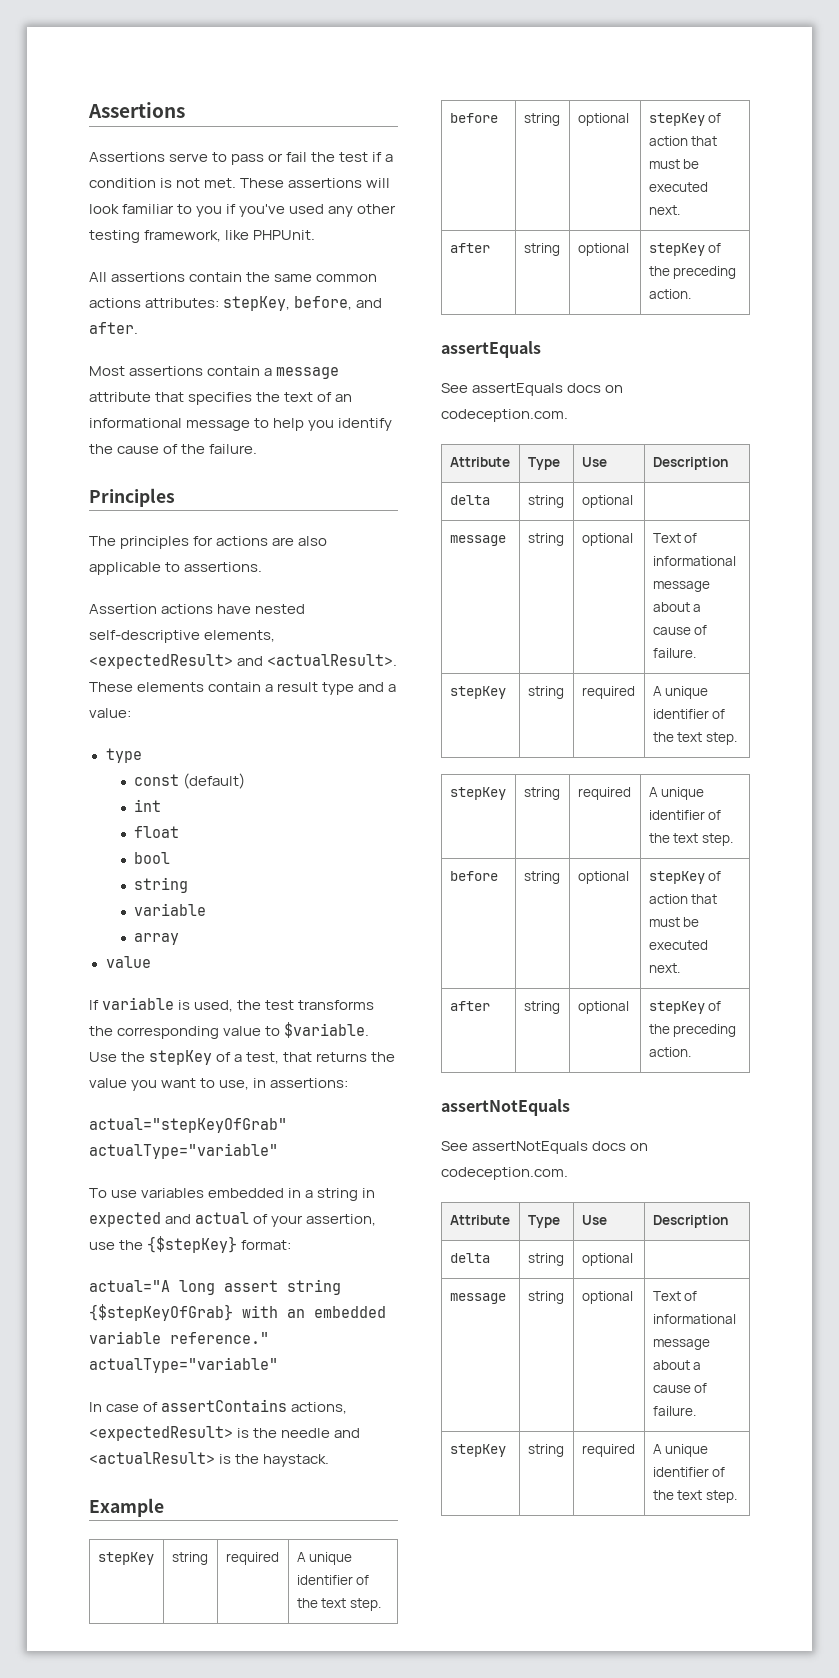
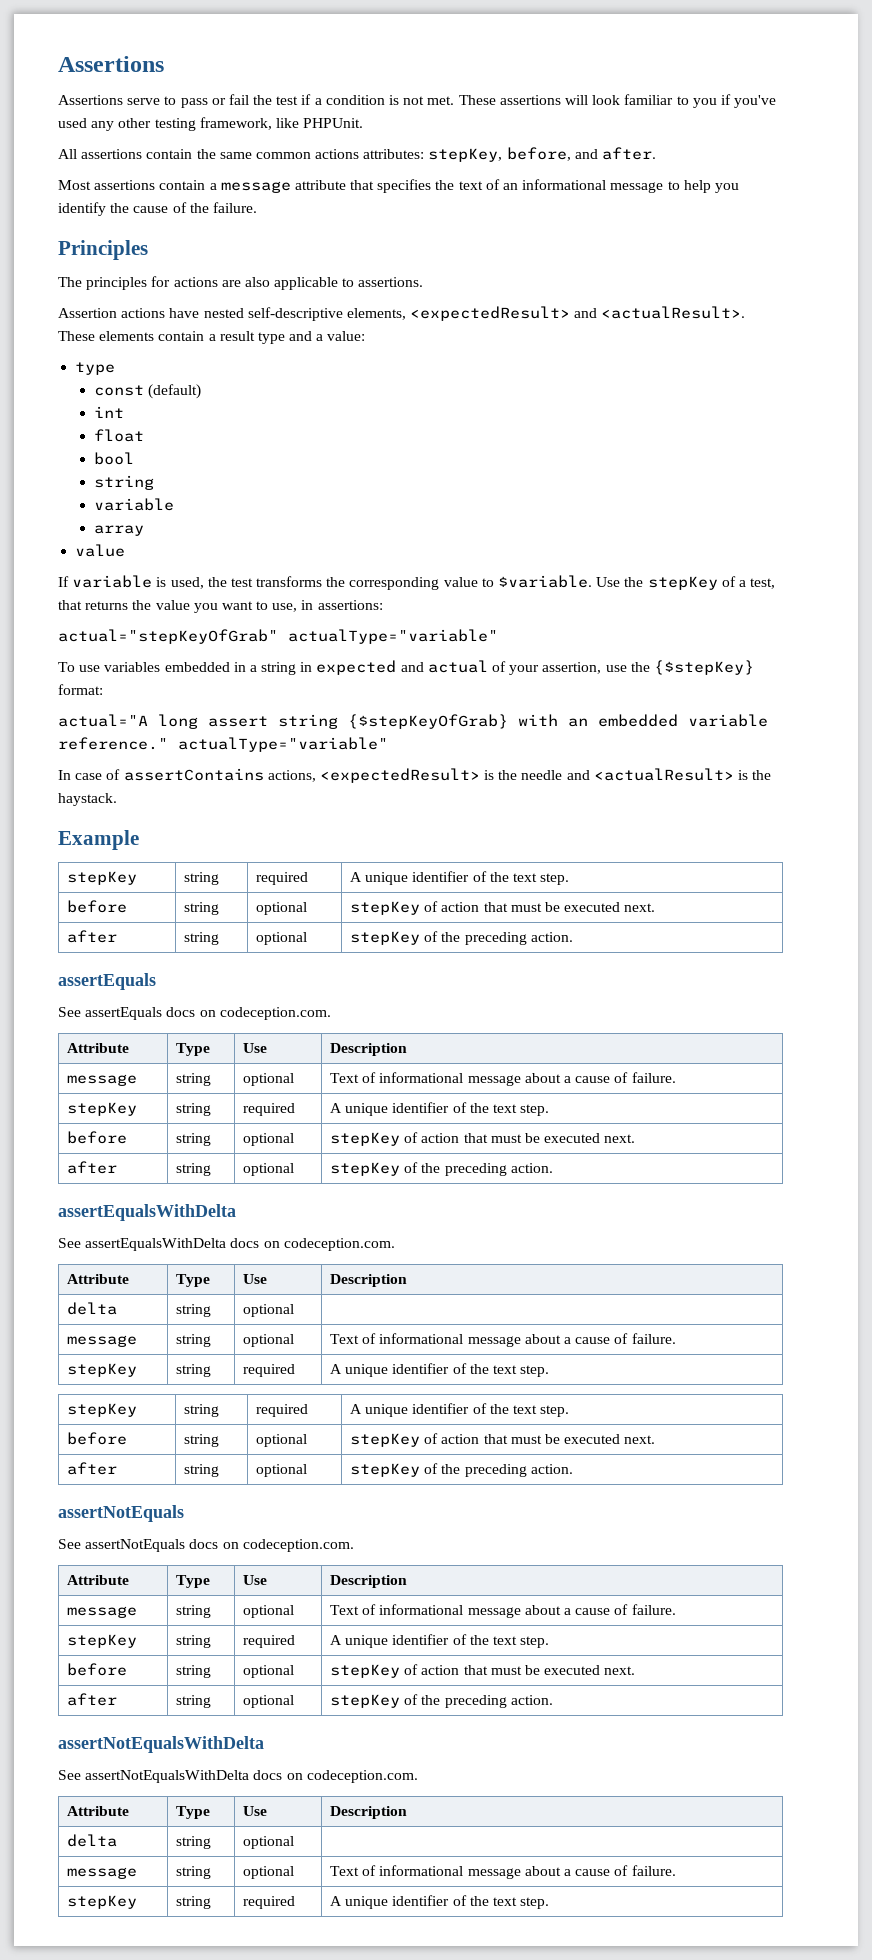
  See assertEquals docs on codeception.com.
+ Attribute | Type | Use | Description
+ message | string | optional | Text of informational message about a cause of failure.
+ stepKey | string | required | A unique identifier of the text step.
+ before | string | optional | stepKey of action that must be executed next.
+ after | string | optional | stepKey of the preceding action.
+ assertEqualsWithDelta
+ See assertEqualsWithDelta docs on codeception.com.
  See assertNotEquals docs on codeception.com.
+ Attribute | Type | Use | Description
+ message | string | optional | Text of informational message about a cause of failure.
+ stepKey | string | required | A unique identifier of the text step.
+ before | string | optional | stepKey of action that must be executed next.
+ after | string | optional | stepKey of the preceding action.
+ assertNotEqualsWithDelta
+ See assertNotEqualsWithDelta docs on codeception.com.

